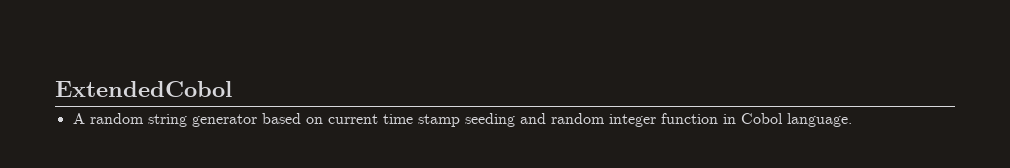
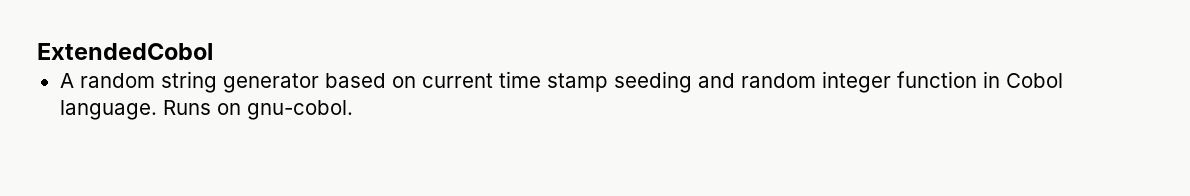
+ Runs on gnu-cobol.

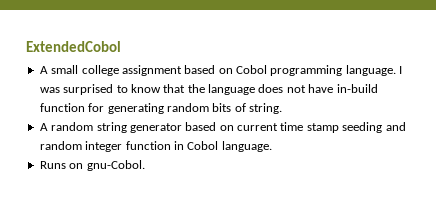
+ A small college assignment based on Cobol programming language. I was surprised to know that the language does not have in-build function for generating random bits of string.
- A random string generator based on current time stamp seeding and random integer function in Cobol language. Runs on gnu-cobol.
+ A random string generator based on current time stamp seeding and random integer function in Cobol language.
+ Runs on gnu-Cobol.

